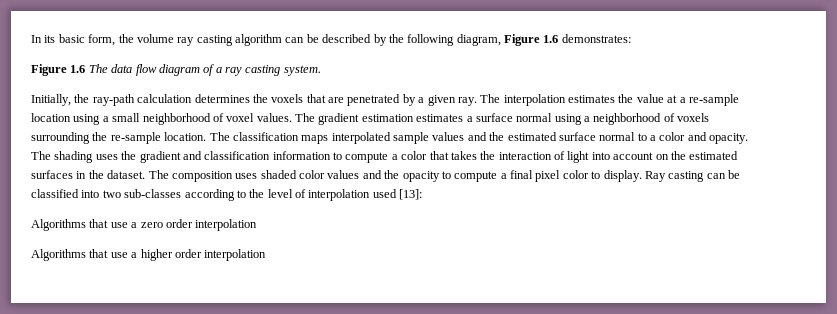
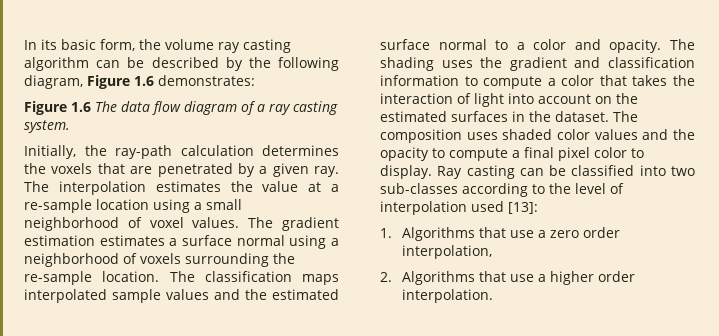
- Algorithms that use a zero order interpolation
- Algorithms that use a higher order interpolation
+ 1. Algorithms that use a zero order interpolation,
+ 2. Algorithms that use a higher order interpolation.

